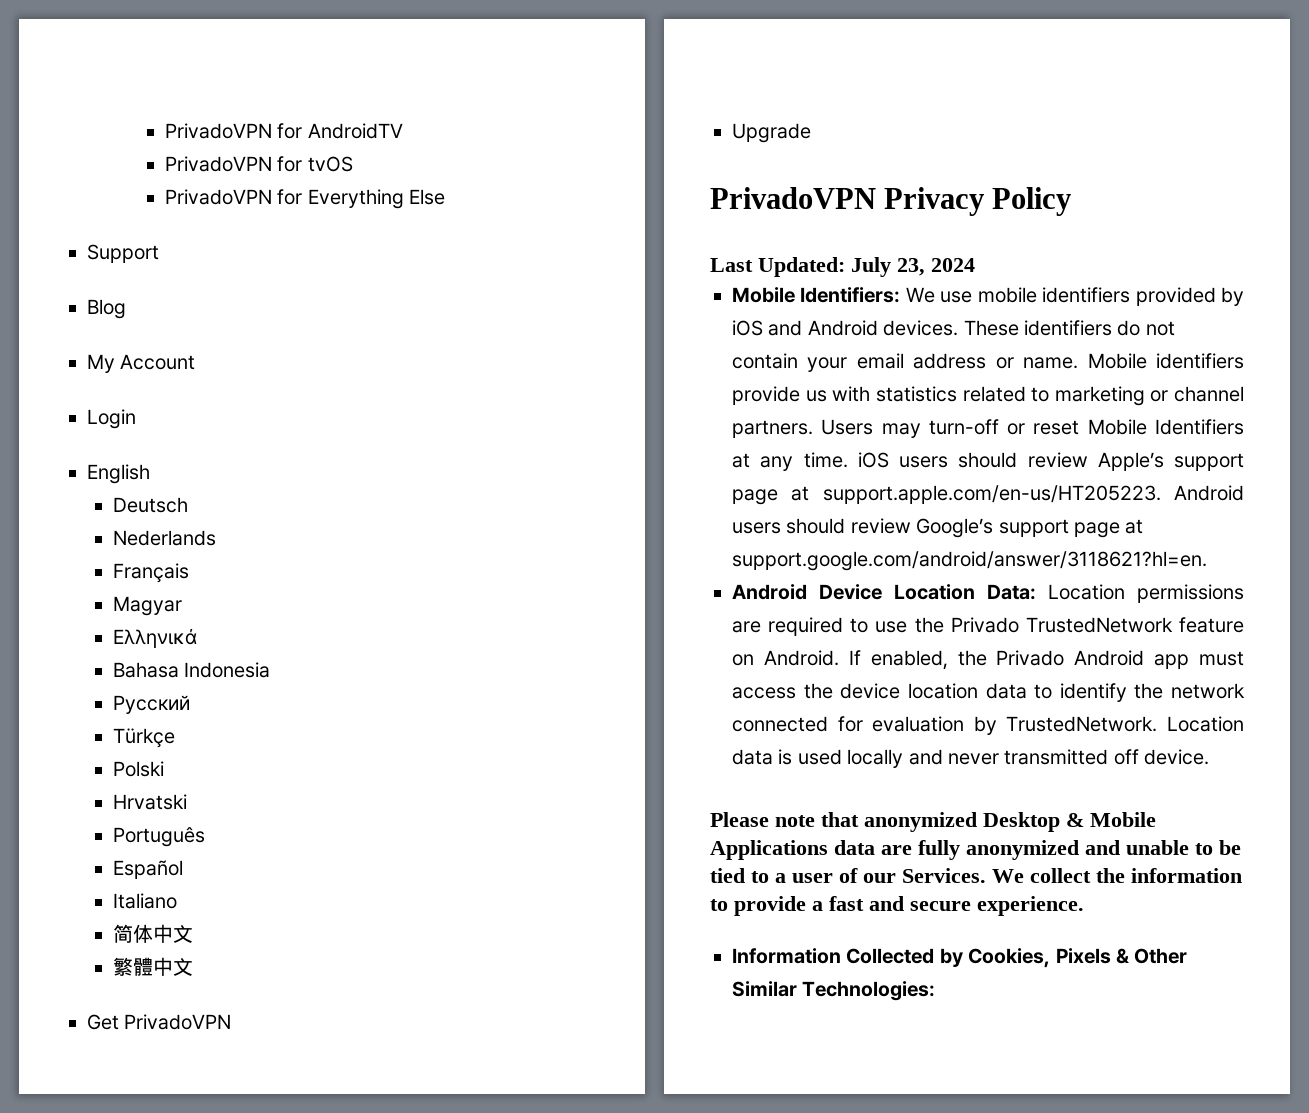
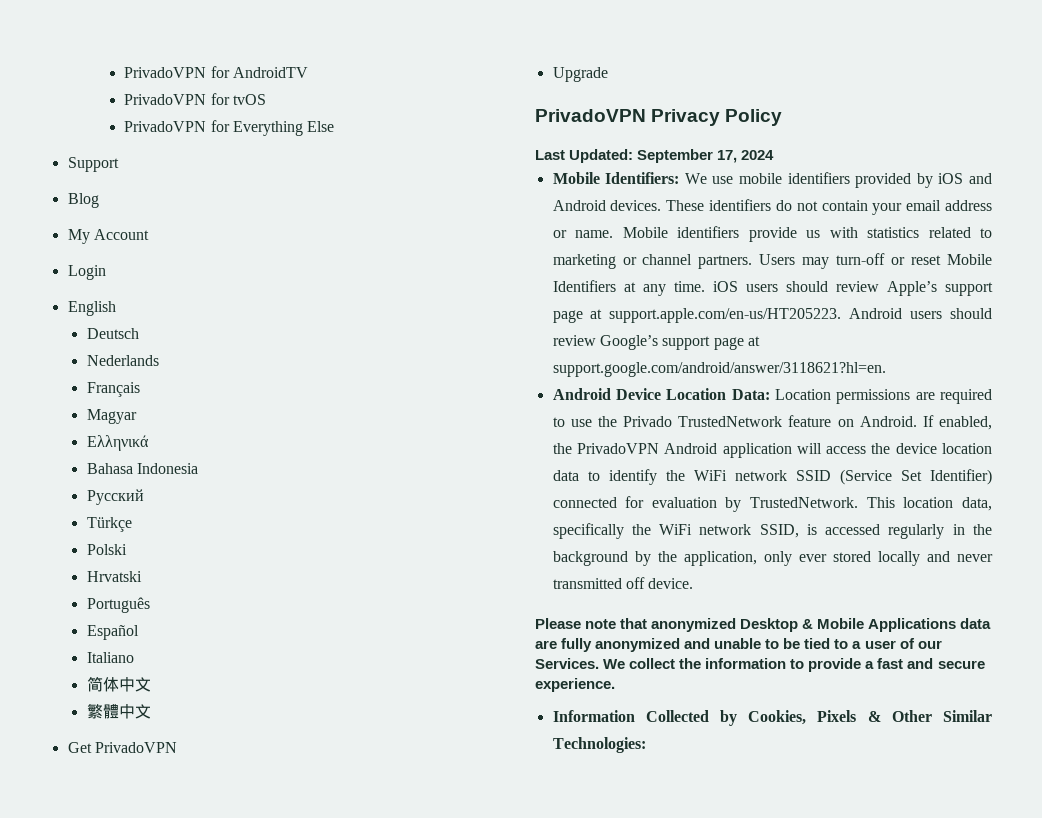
- Last Updated: July 23, 2024
+ Last Updated: September 17, 2024
- If enabled, the Privado Android app must access the device location data to identify the network connected for evaluation by TrustedNetwork.
+ If enabled, the PrivadoVPN Android application will access the device location data to identify the WiFi network SSID (Service Set Identifier) connected for evaluation by TrustedNetwork.
- Location data is used locally and never transmitted off device.
+ This location data, specifically the WiFi network SSID, is accessed regularly in the background by the application, only ever stored locally and never transmitted off device.

